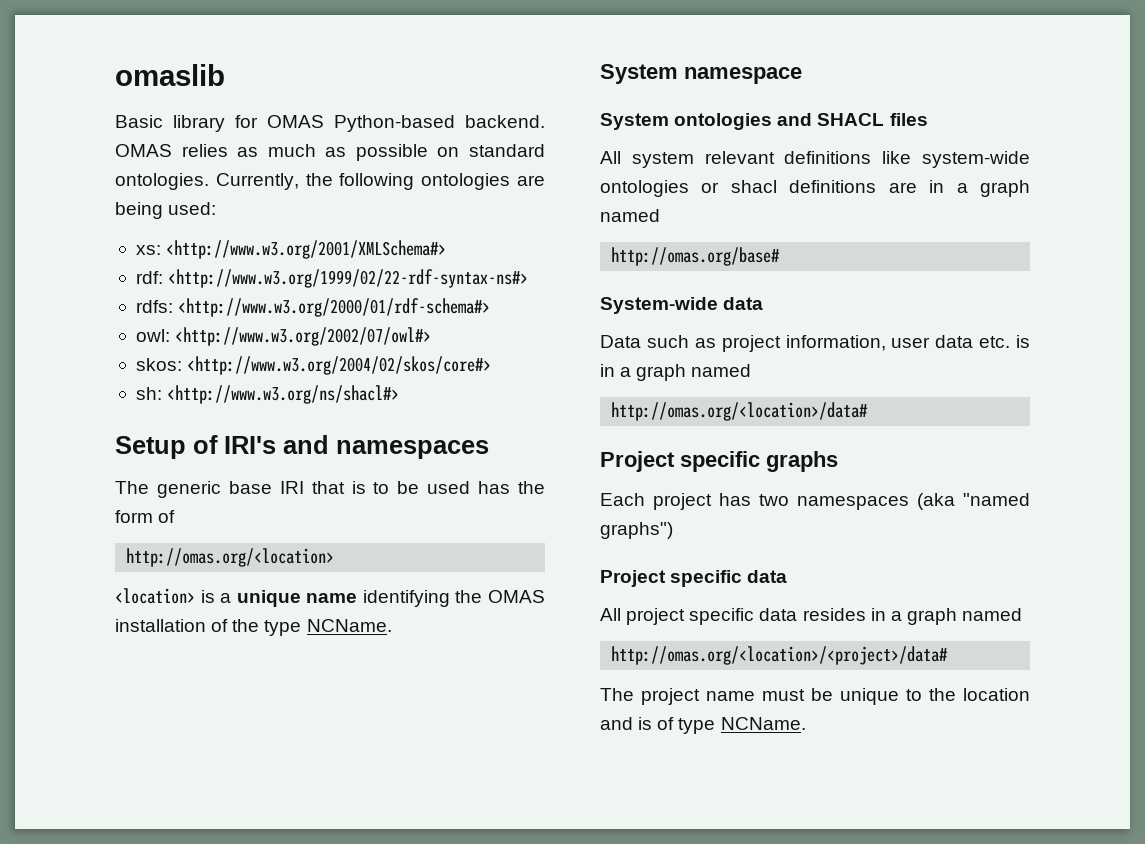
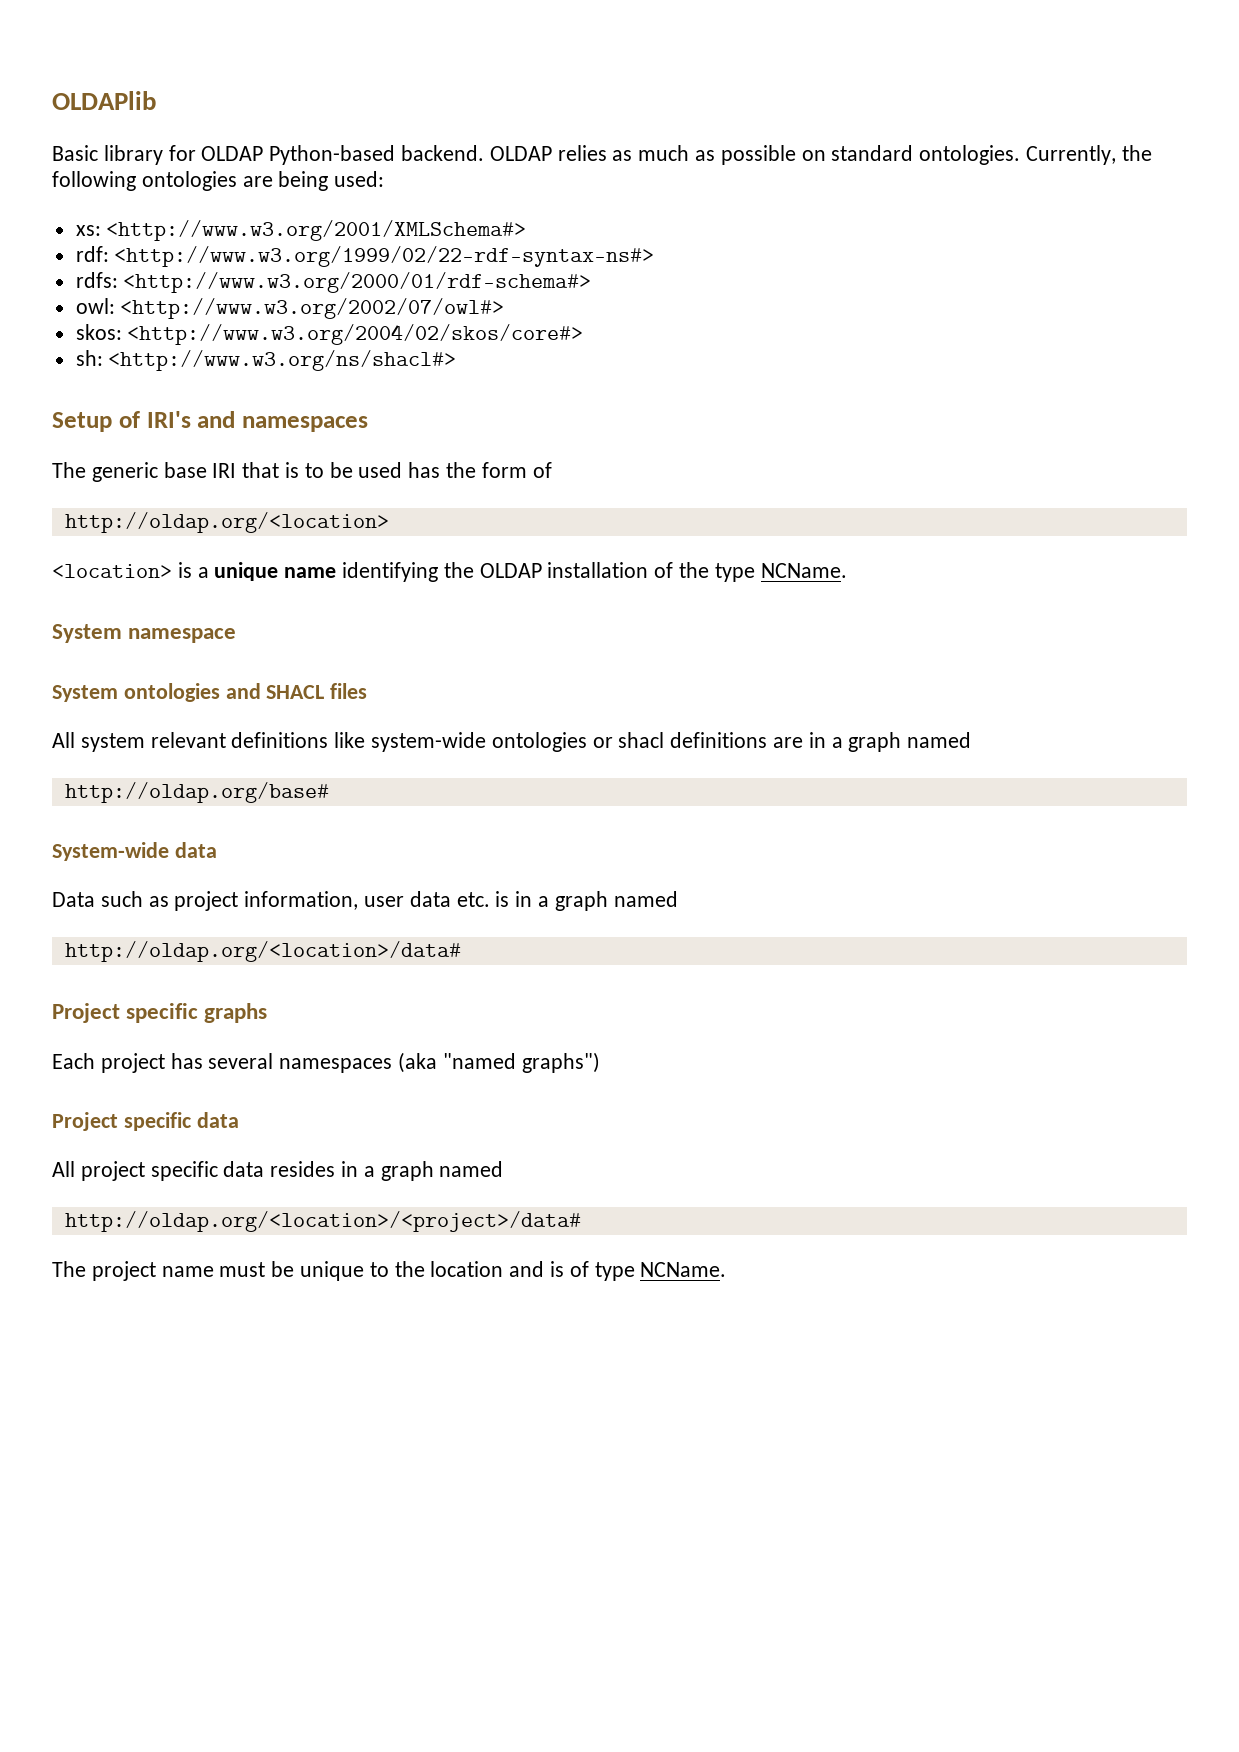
- omaslib
+ OLDAPlib
- Basic library for OMAS Python-based backend.
+ Basic library for OLDAP Python-based backend.
- OMAS relies as much as possible on standard ontologies.
+ OLDAP relies as much as possible on standard ontologies.
- http://omas.org/<location>
+ http://oldap.org/<location>
- <location> is a unique name identifying the OMAS installation of the type NCName.
+ <location> is a unique name identifying the OLDAP installation of the type NCName.
- http://omas.org/base#
+ http://oldap.org/base#
- http://omas.org/<location>/data#
+ http://oldap.org/<location>/data#
- Each project has two namespaces (aka "named graphs")
+ Each project has several namespaces (aka "named graphs")
- http://omas.org/<location>/<project>/data#
+ http://oldap.org/<location>/<project>/data#

